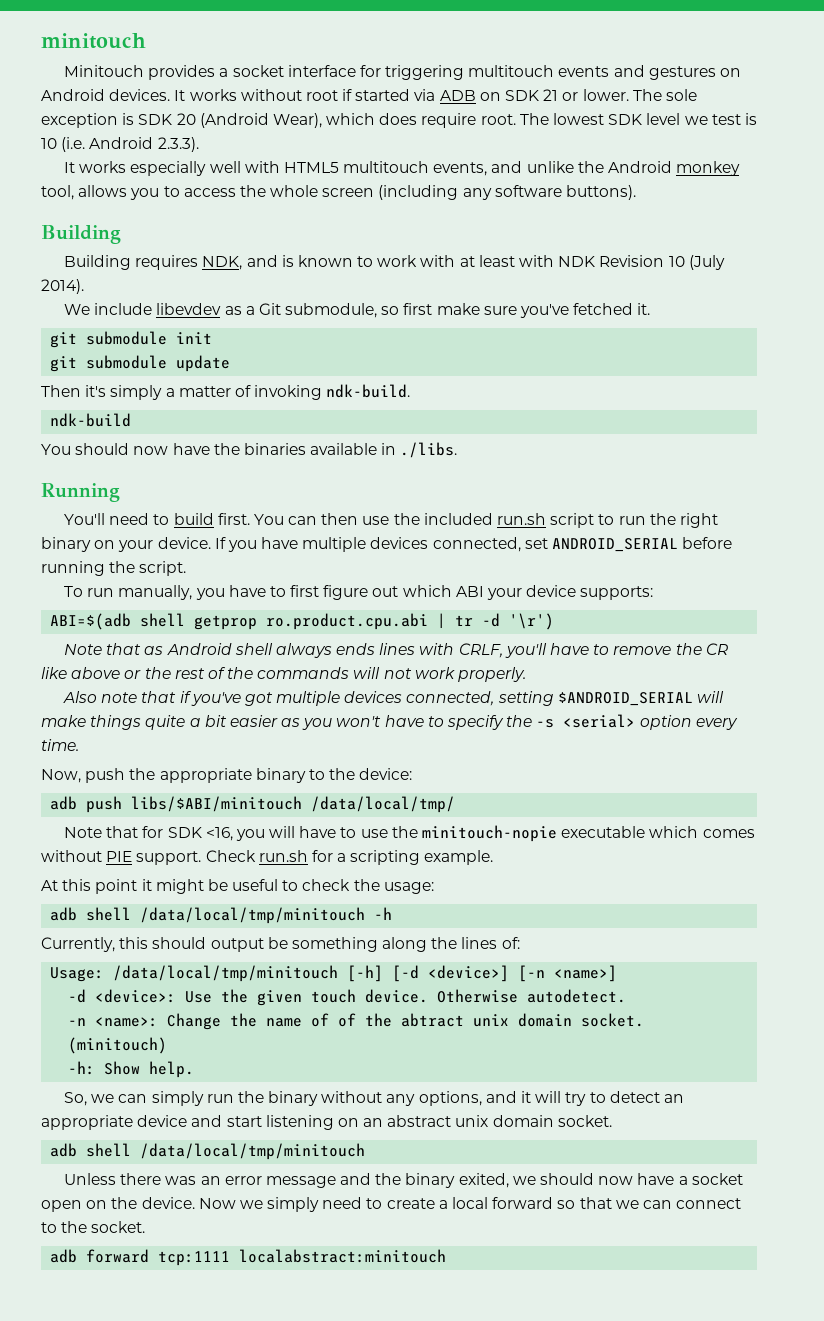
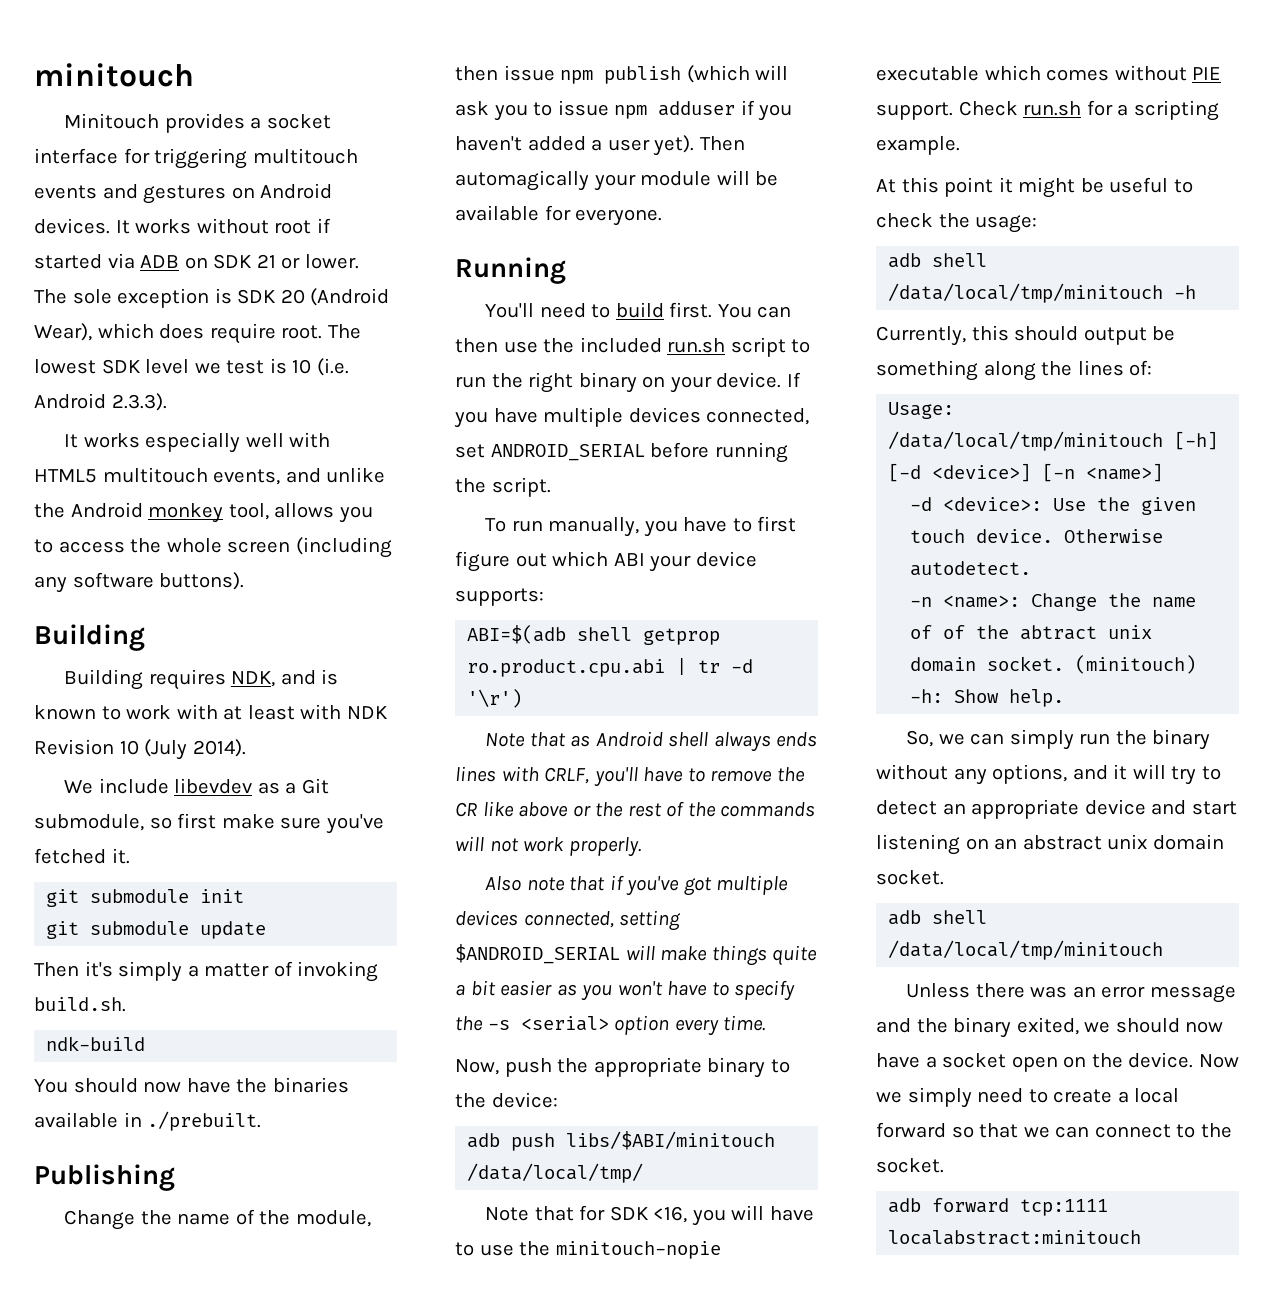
- Then it's simply a matter of invoking ndk-build.
+ Then it's simply a matter of invoking build.sh.
- You should now have the binaries available in ./libs.
+ You should now have the binaries available in ./prebuilt.
+ Publishing
+ Change the name of the module, then issue npm publish (which will ask you to issue npm adduser if you haven't added a user yet). Then automagically your module will be available for everyone.

